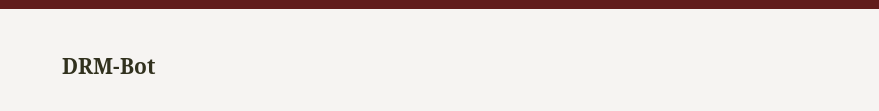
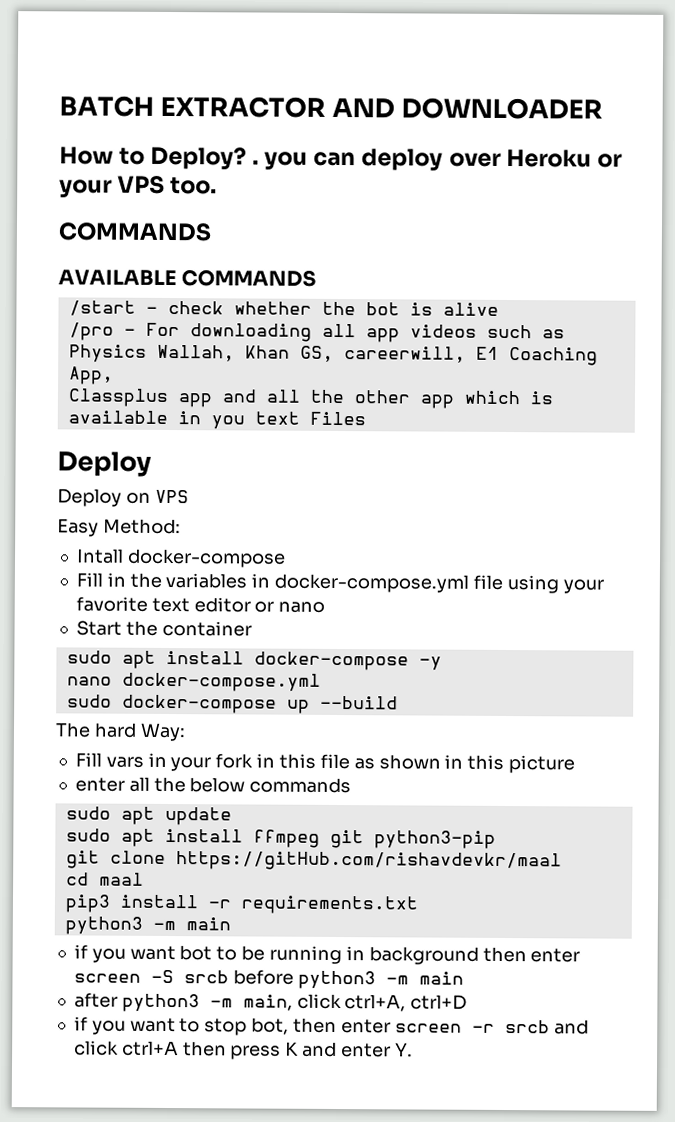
- DRM-Bot
+ BATCH EXTRACTOR AND DOWNLOADER
+ How to Deploy? . you can deploy over Heroku or your VPS too.
+ COMMANDS
+ AVAILABLE COMMANDS
+ /start - check whether the bot is alive
+ /pro - For downloading all app videos such as Physics Wallah, Khan GS, careerwill, E1 Coaching App,
+ Classplus app and all the other app which is available in you text Files
+ Deploy
+ Deploy on VPS
+ Easy Method:
+ Intall docker-compose
+ Fill in the variables in docker-compose.yml file using your favorite text editor or nano
+ Start the container
+ sudo apt install docker-compose -y
+ nano docker-compose.yml
+ sudo docker-compose up --build
+ The hard Way:
+ Fill vars in your fork in this file as shown in this picture
+ enter all the below commands
+ sudo apt update
+ sudo apt install ffmpeg git python3-pip
+ git clone https://gitHub.com/rishavdevkr/maal
+ cd maal
+ pip3 install -r requirements.txt
+ python3 -m main
+ if you want bot to be running in background then enter screen -S srcb before python3 -m main
+ after python3 -m main, click ctrl+A, ctrl+D
+ if you want to stop bot, then enter screen -r srcb and click ctrl+A then press K and enter Y.

